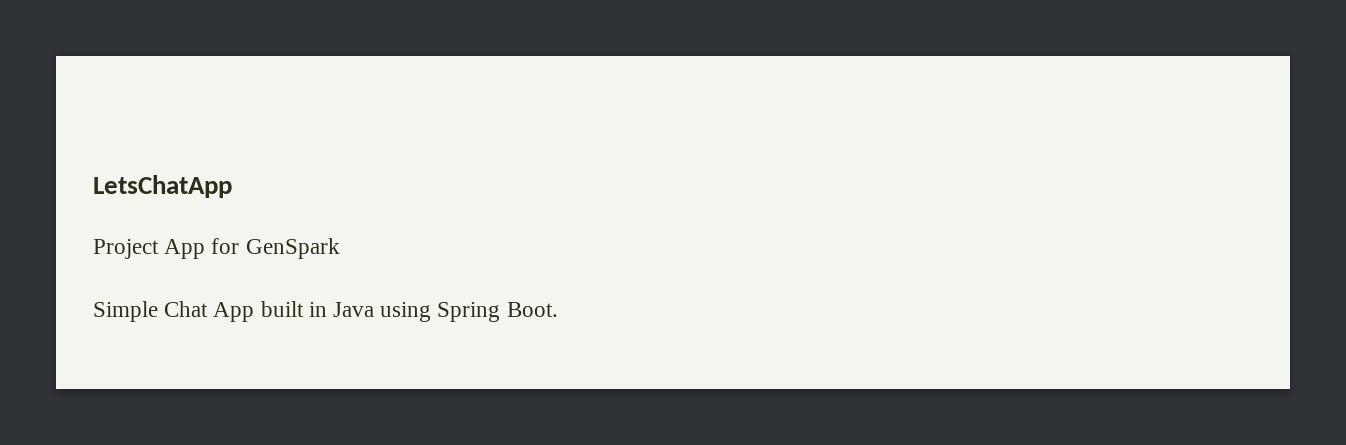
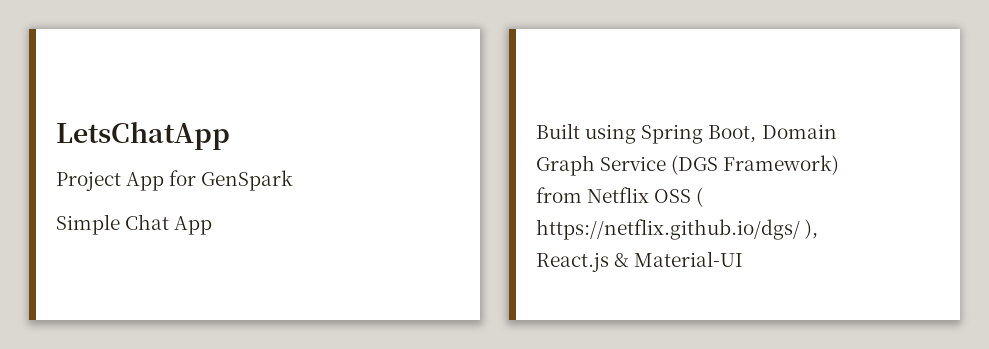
- Simple Chat App built in Java using Spring Boot.
+ Simple Chat App
+ Built using Spring Boot, Domain Graph Service (DGS Framework) from Netflix OSS ( https://netflix.github.io/dgs/ ), React.js & Material-UI

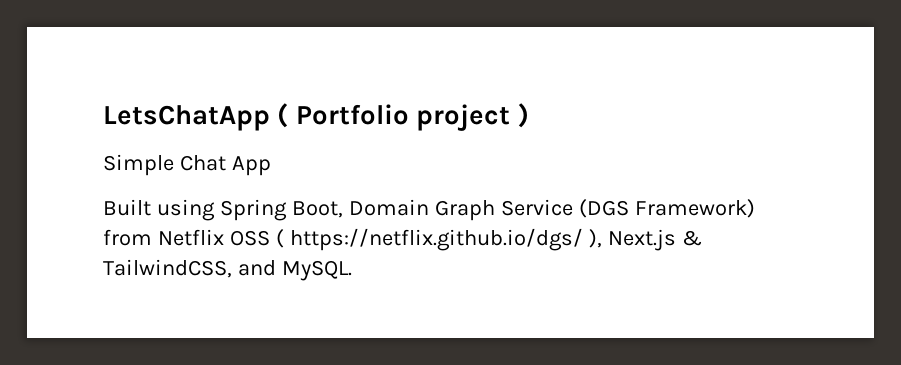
- LetsChatApp
- Project App for GenSpark
+ LetsChatApp ( Portfolio project )
- Built using Spring Boot, Domain Graph Service (DGS Framework) from Netflix OSS ( https://netflix.github.io/dgs/ ), React.js & Material-UI
+ Built using Spring Boot, Domain Graph Service (DGS Framework) from Netflix OSS ( https://netflix.github.io/dgs/ ), Next.js & TailwindCSS, and MySQL.

